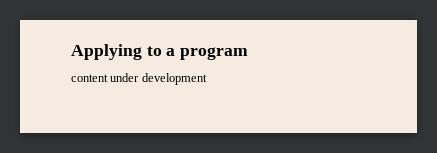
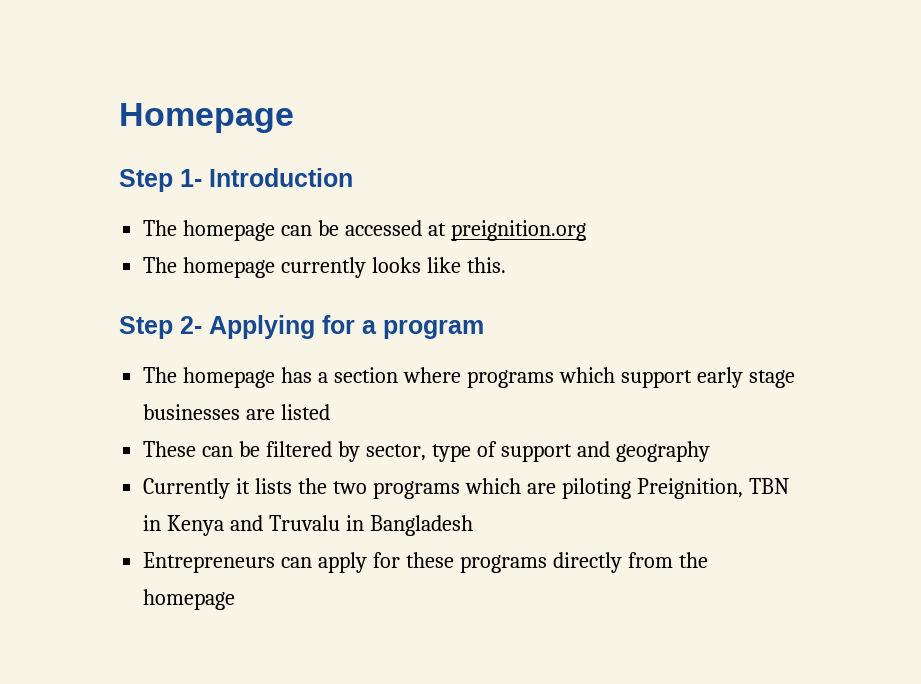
- Applying to a program
- content under development
+ Homepage
+ Step 1- Introduction
+ The homepage can be accessed at preignition.org
+ The homepage currently looks like this.
+ Step 2- Applying for a program
+ The homepage has a section where programs which support early stage businesses are listed
+ These can be filtered by sector, type of support and geography
+ Currently it lists the two programs which are piloting Preignition, TBN in Kenya and Truvalu in Bangladesh
+ Entrepreneurs can apply for these programs directly from the homepage

